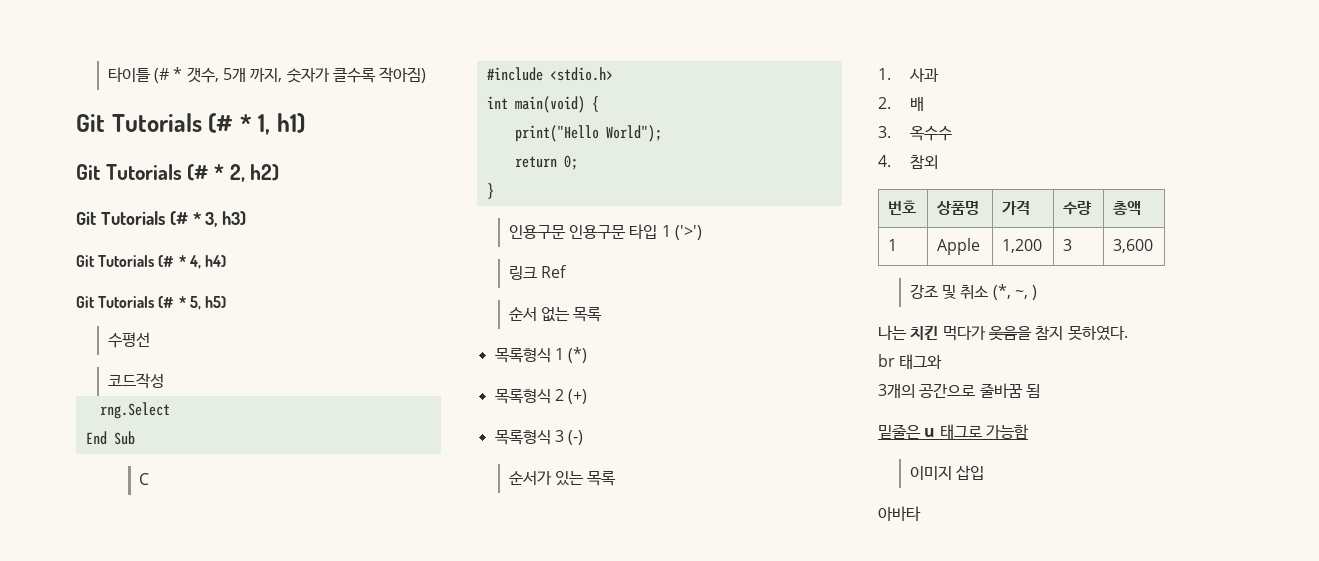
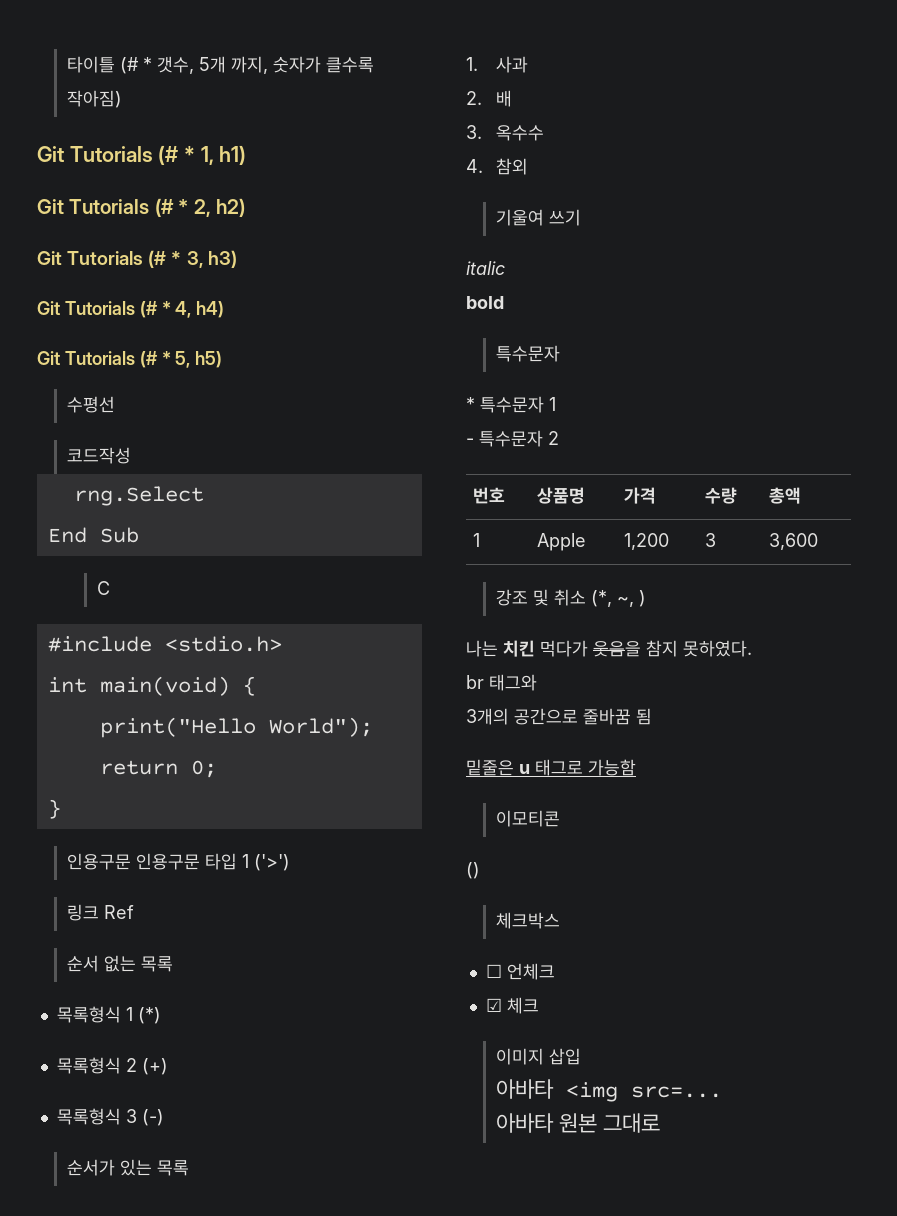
+ 기울여 쓰기
+ italic
+ bold
+ 특수문자
+ * 특수문자 1
+ - 특수문자 2
+ 이모티콘
+ ()
+ 체크박스
+ ☐ 언체크
+ ☑ 체크
  이미지 삽입
- 아바타
+ 아바타 <img src=...
+ 아바타 원본 그대로

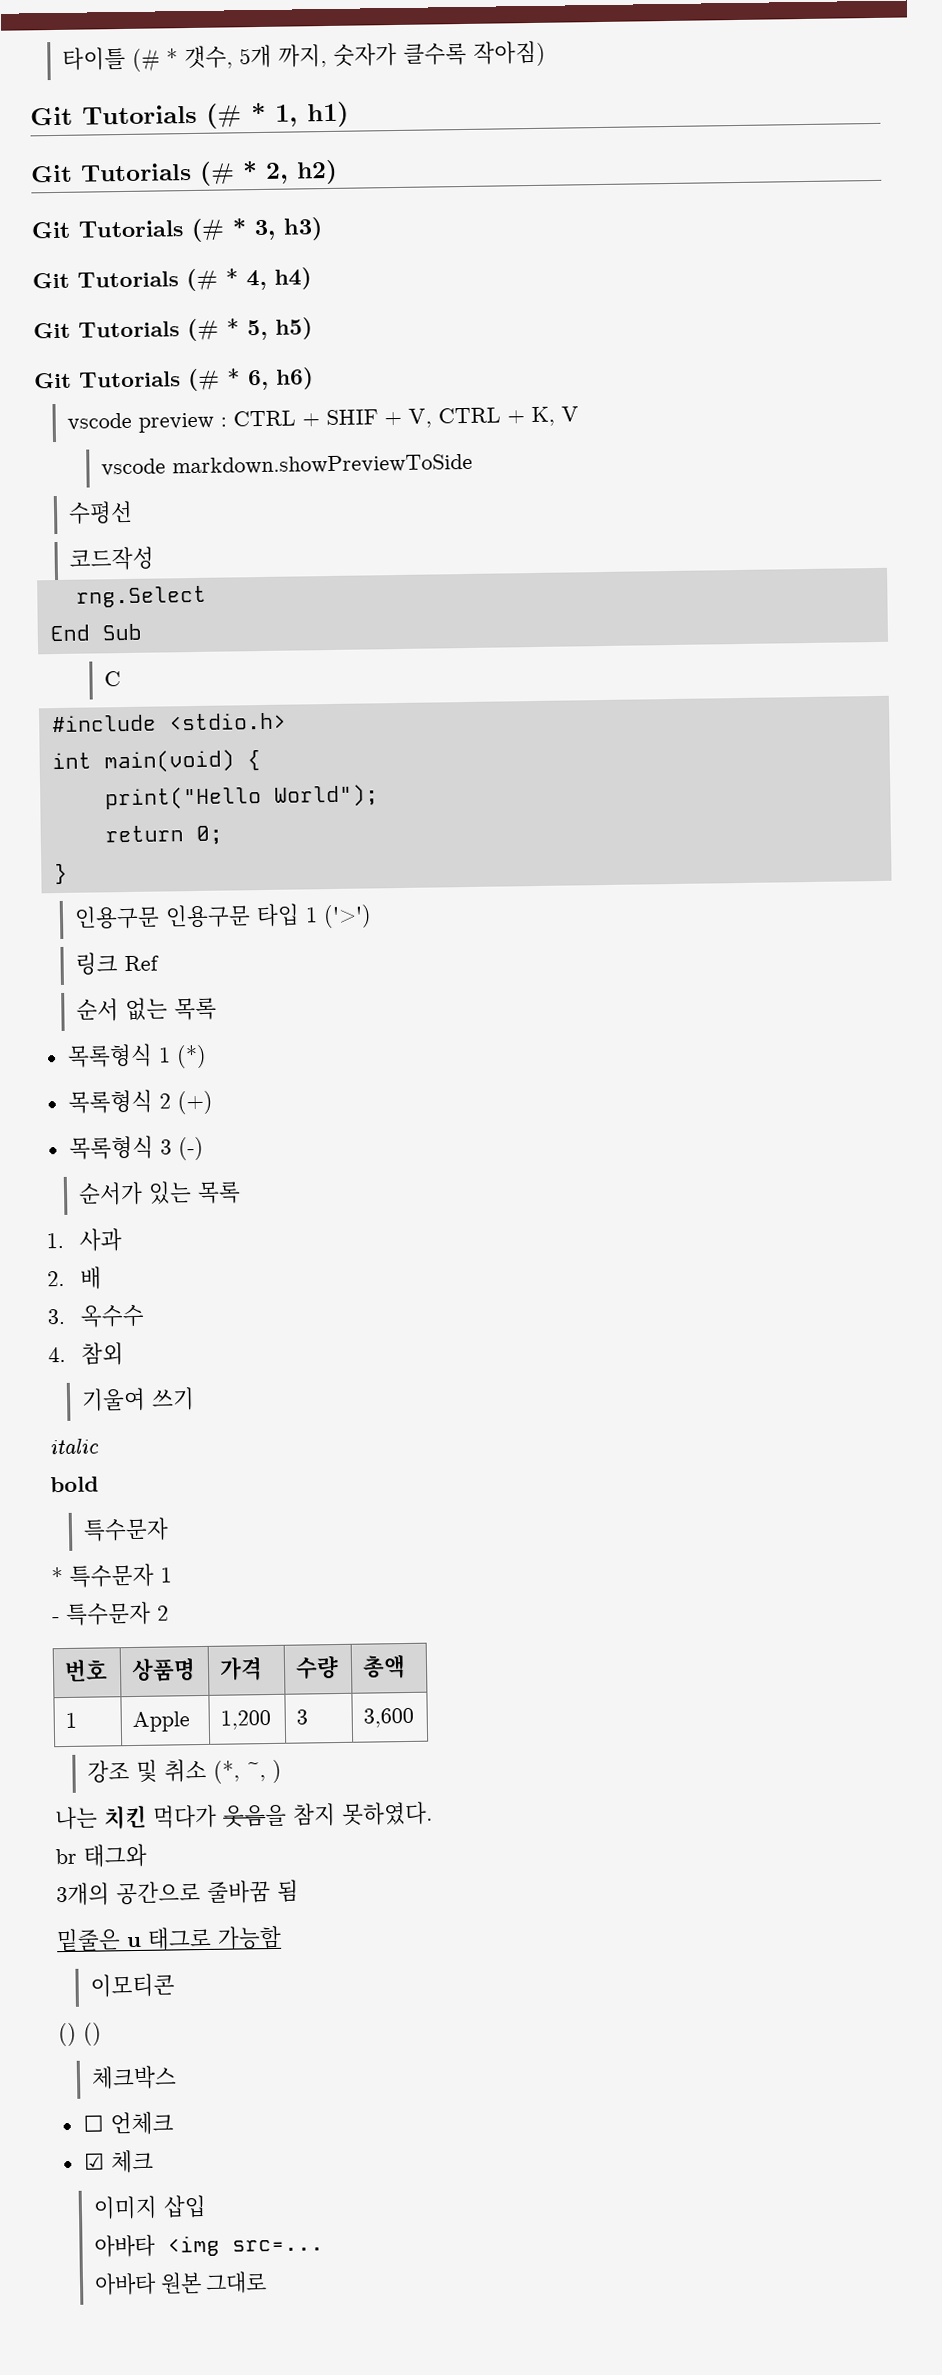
+ Git Tutorials (# * 6, h6)
+ vscode preview : CTRL + SHIF + V, CTRL + K, V
+ vscode markdown.showPreviewToSide
- ()
+ () ()

